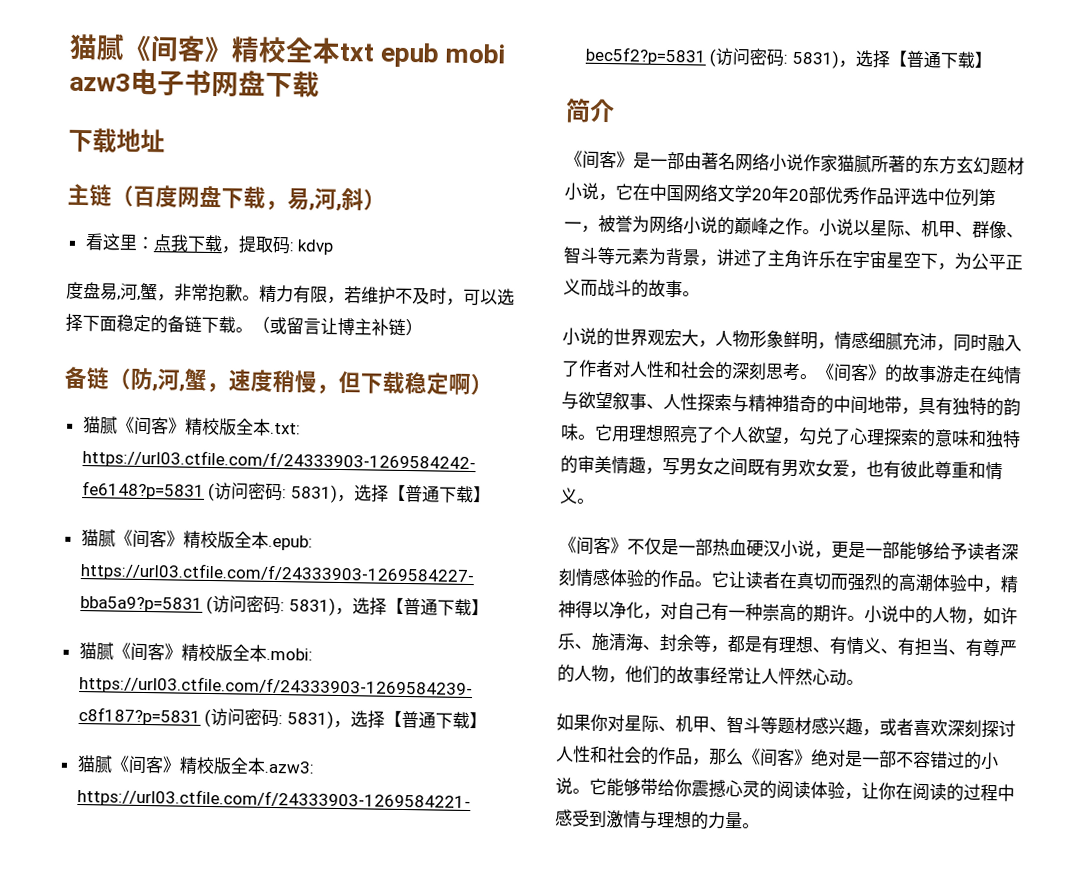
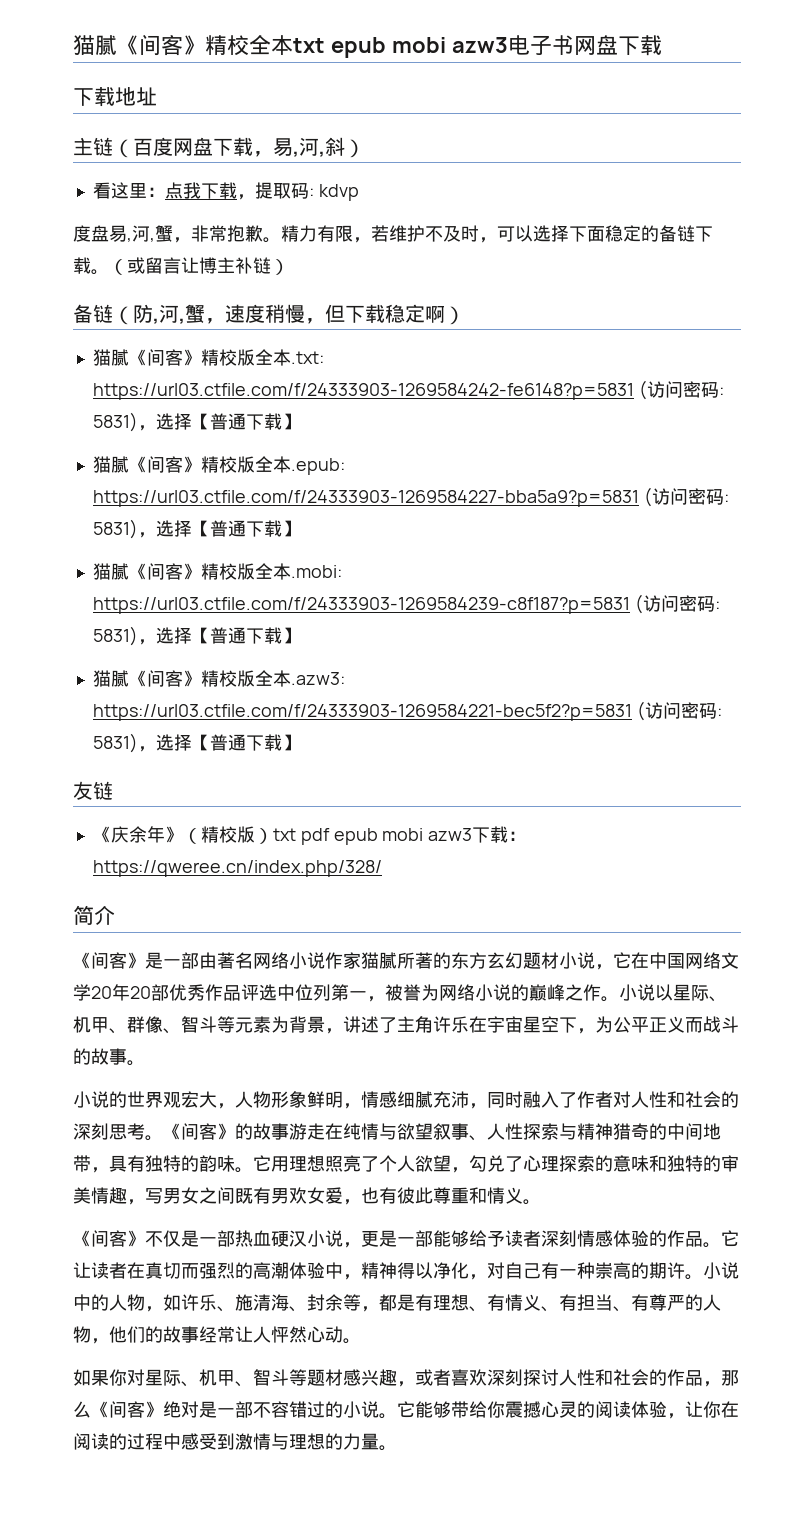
+ 友链
+ 《庆余年》（精校版）txt pdf epub mobi azw3下载：https://qweree.cn/index.php/328/

